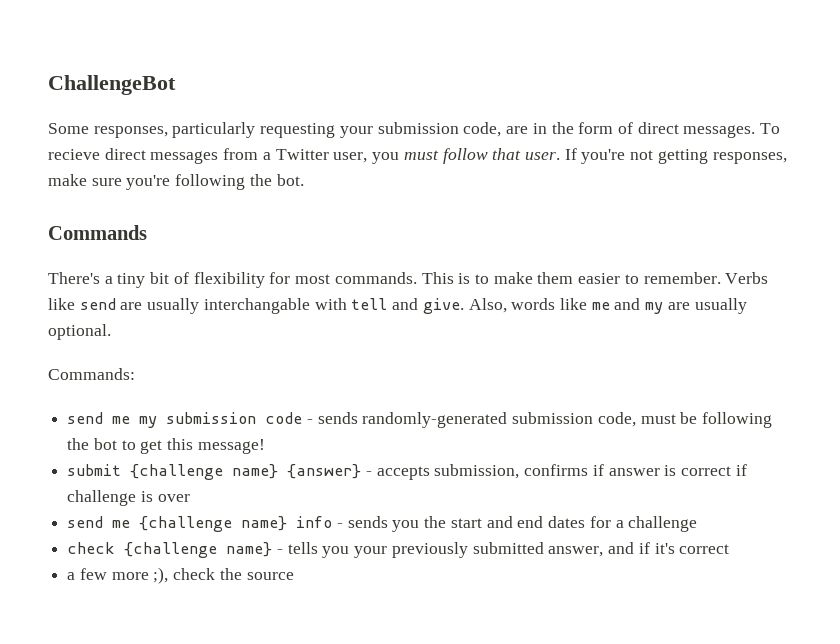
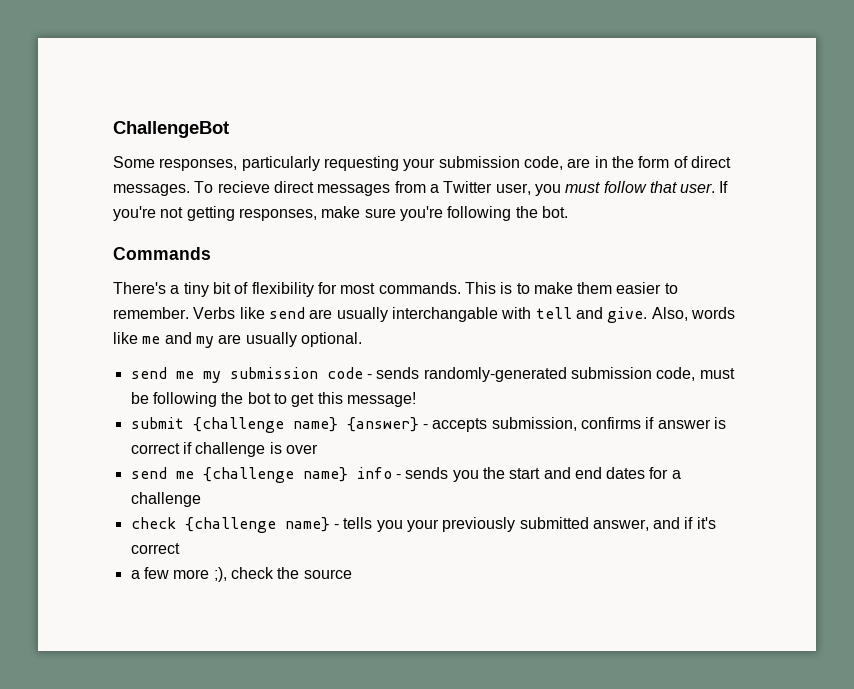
- Commands:

